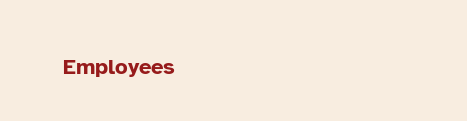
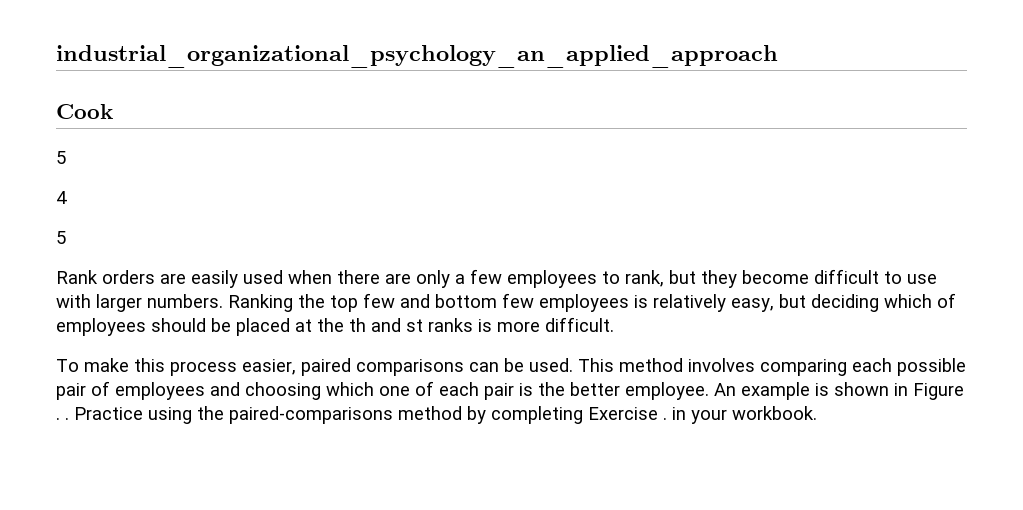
- Employees
+ industrial_organizational_psychology_an_applied_approach
+ Cook
+ 5
+ 4
+ 5
+ Rank orders are easily used when there are only a few employees to rank, but they become difficult to use with larger numbers. Ranking the top few and bottom few employees is relatively easy, but deciding which of employees should be placed at the th and st ranks is more difficult.
+ To make this process easier, paired comparisons can be used. This method involves comparing each possible pair of employees and choosing which one of each pair is the better employee. An example is shown in Figure . . Practice using the paired-comparisons method by completing Exercise . in your workbook.

